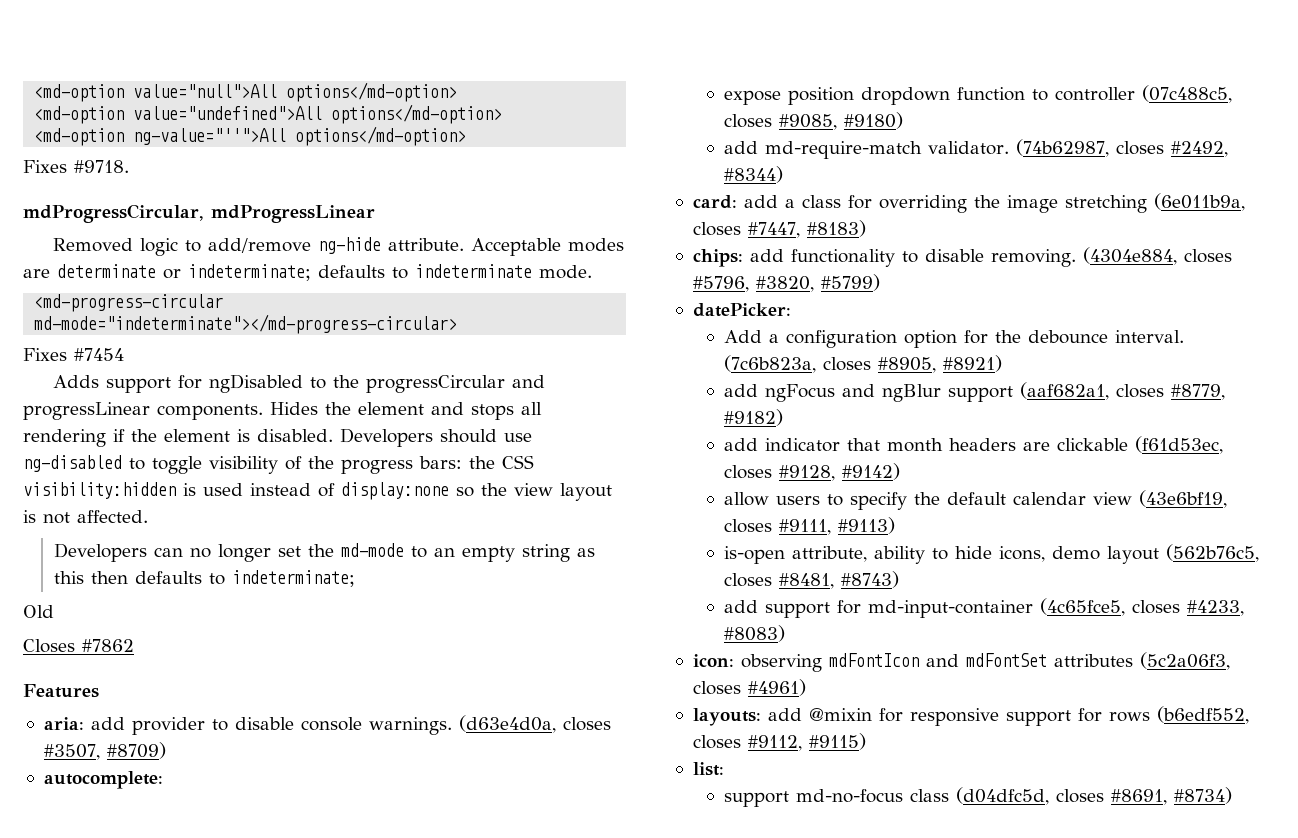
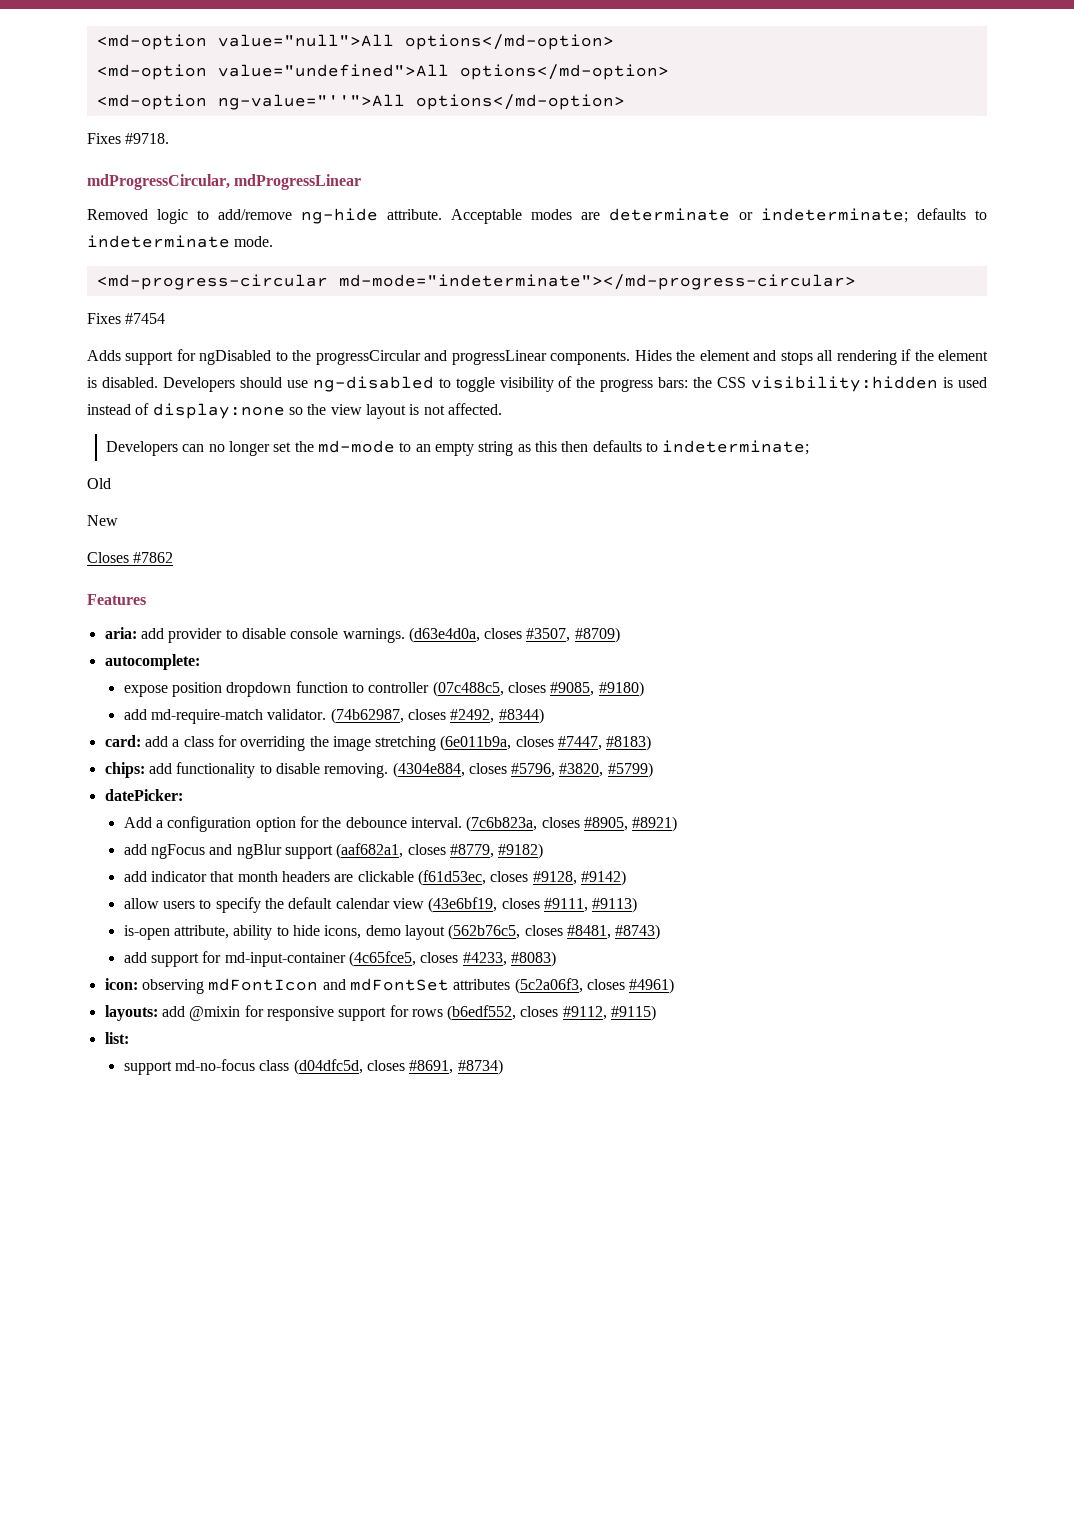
+ New

